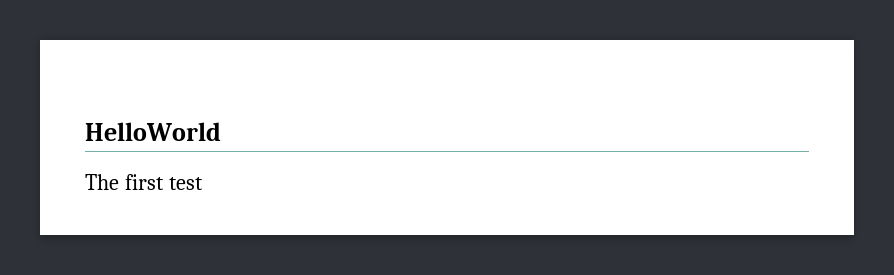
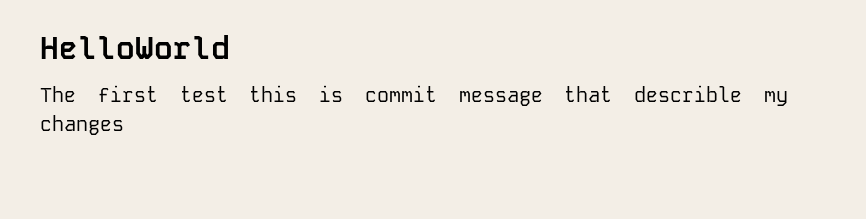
- The first test
+ The first test this is commit message that describle my changes

